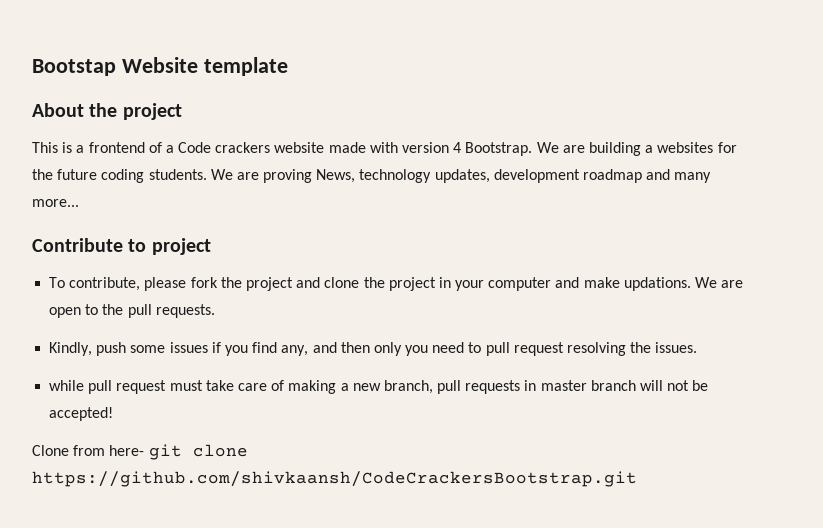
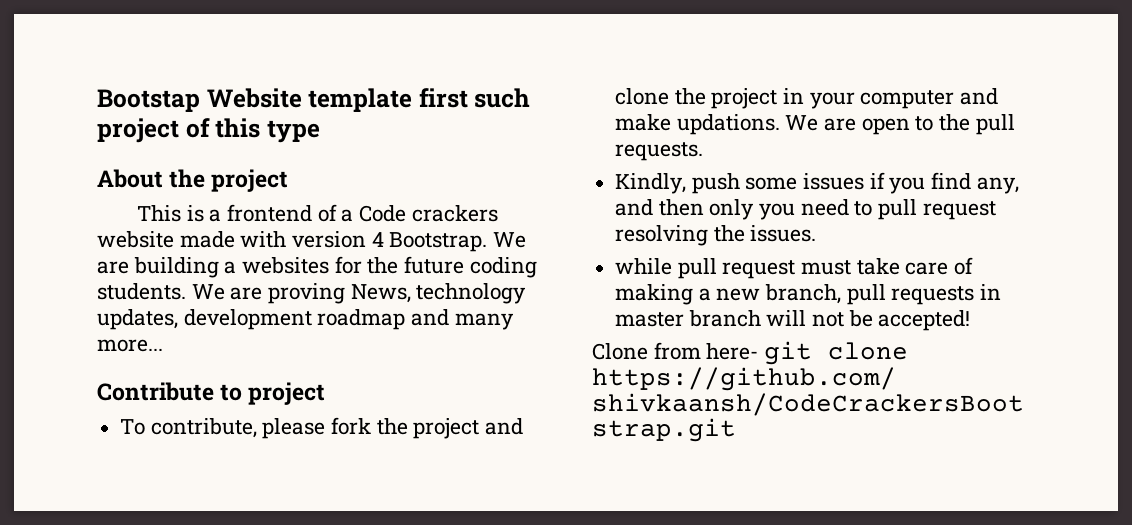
- Bootstap Website template
+ Bootstap Website template first such project of this type

